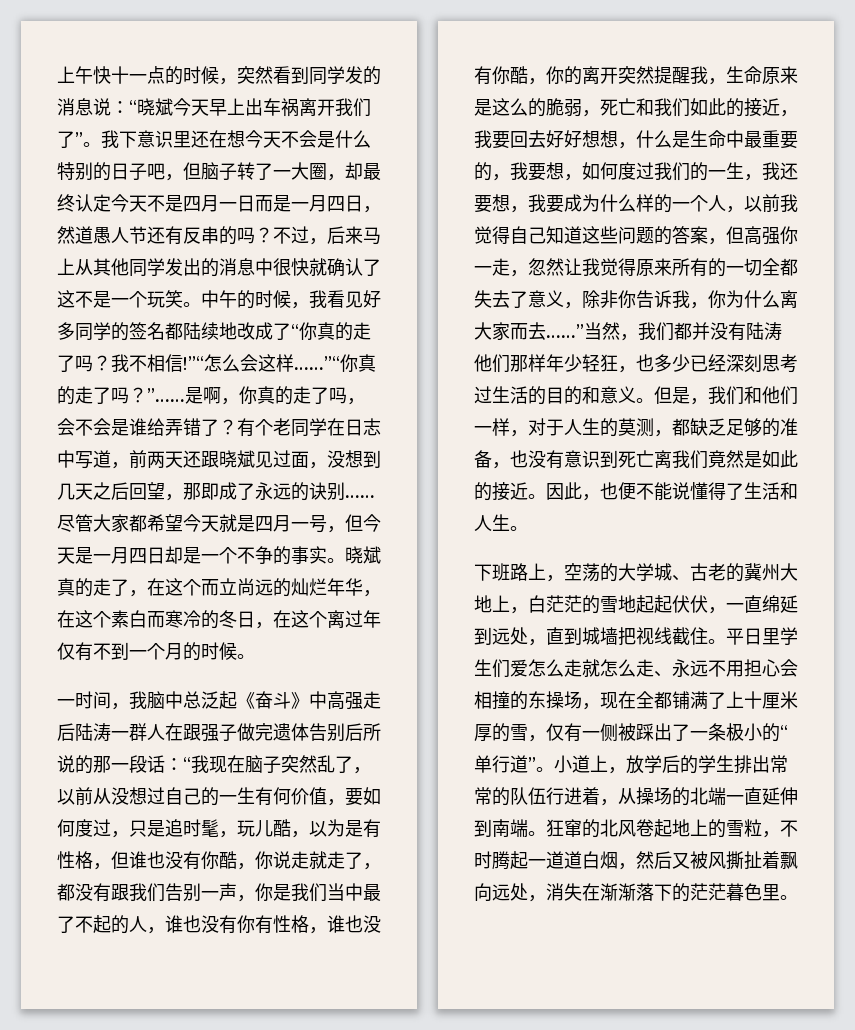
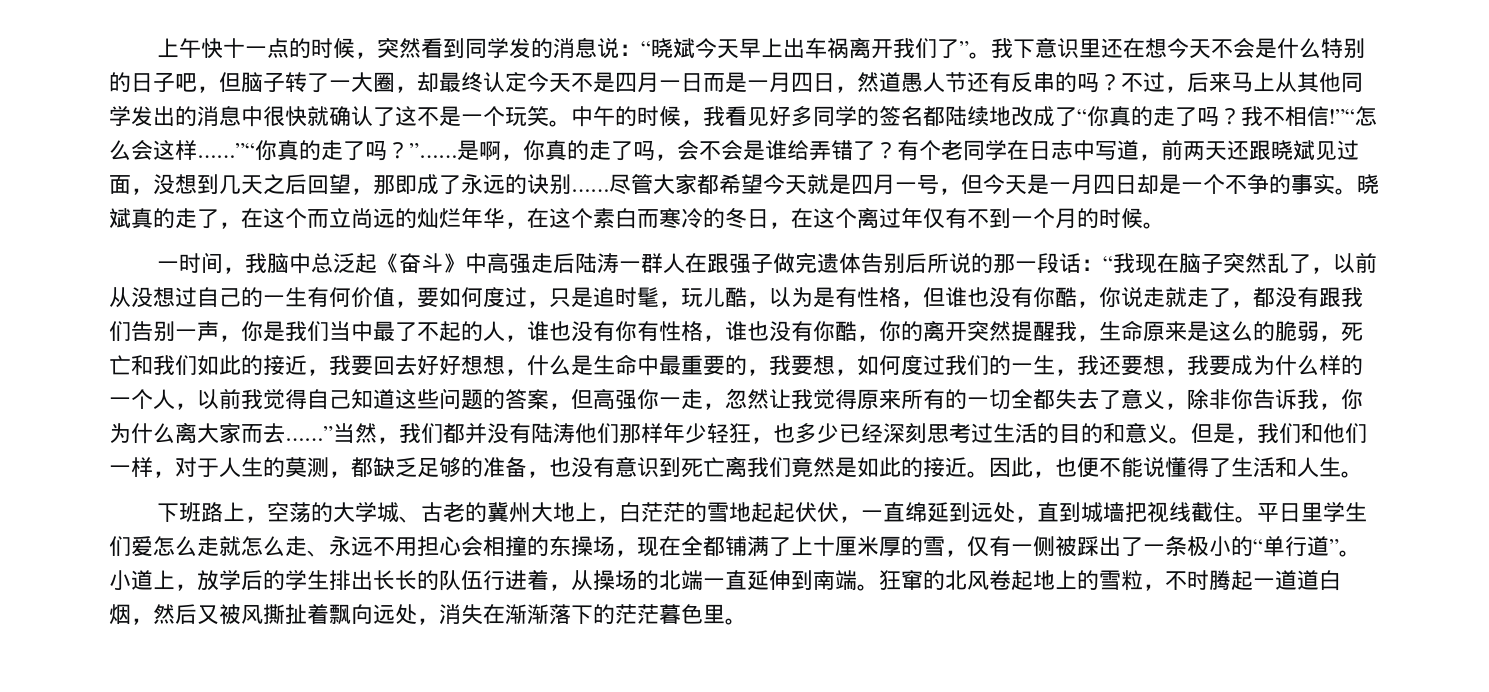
- 小道上，放学后的学生排出常常的队伍行进着，从操场的北端一直延伸到南端。
+ 小道上，放学后的学生排出长长的队伍行进着，从操场的北端一直延伸到南端。

